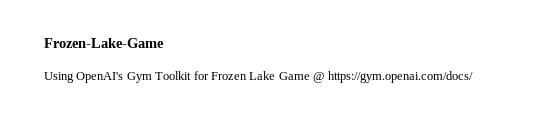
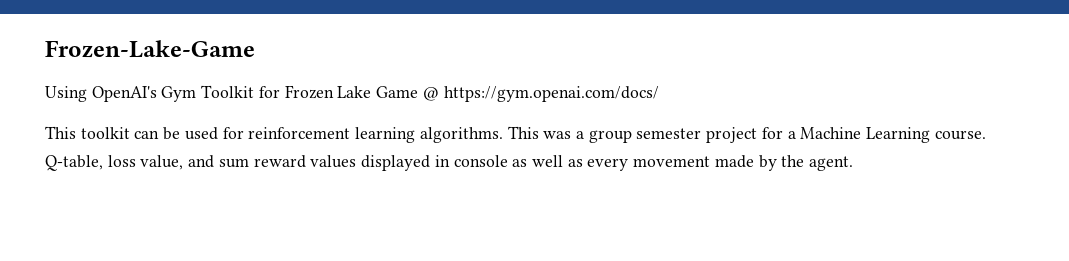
+ This toolkit can be used for reinforcement learning algorithms. This was a group semester project for a Machine Learning course. Q-table, loss value, and sum reward values displayed in console as well as every movement made by the agent.

